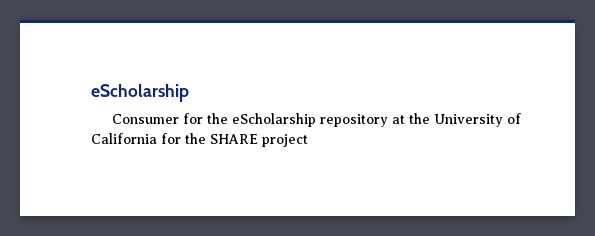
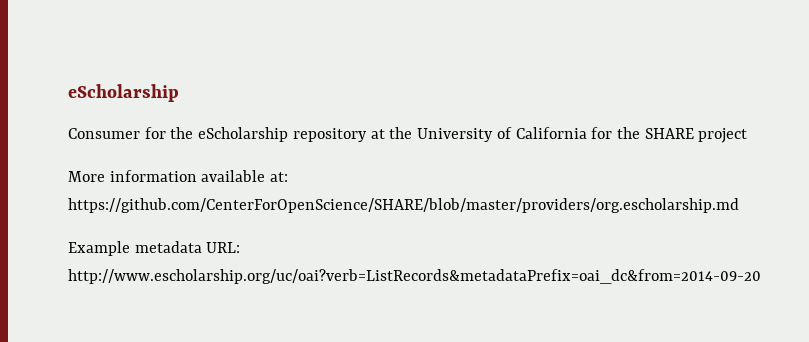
+ More information available at: https://github.com/CenterForOpenScience/SHARE/blob/master/providers/org.escholarship.md
+ Example metadata URL: http://www.escholarship.org/uc/oai?verb=ListRecords&metadataPrefix=oai_dc&from=2014-09-20

